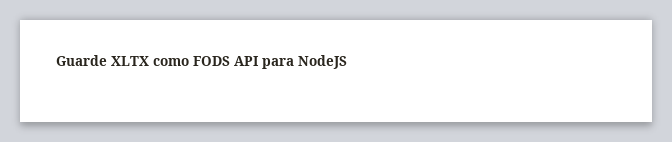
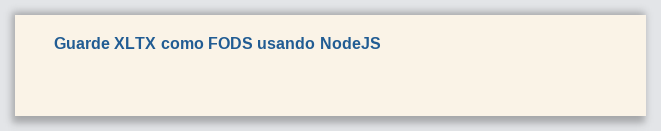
- Guarde XLTX como FODS API para NodeJS
+ Guarde XLTX como FODS usando NodeJS

